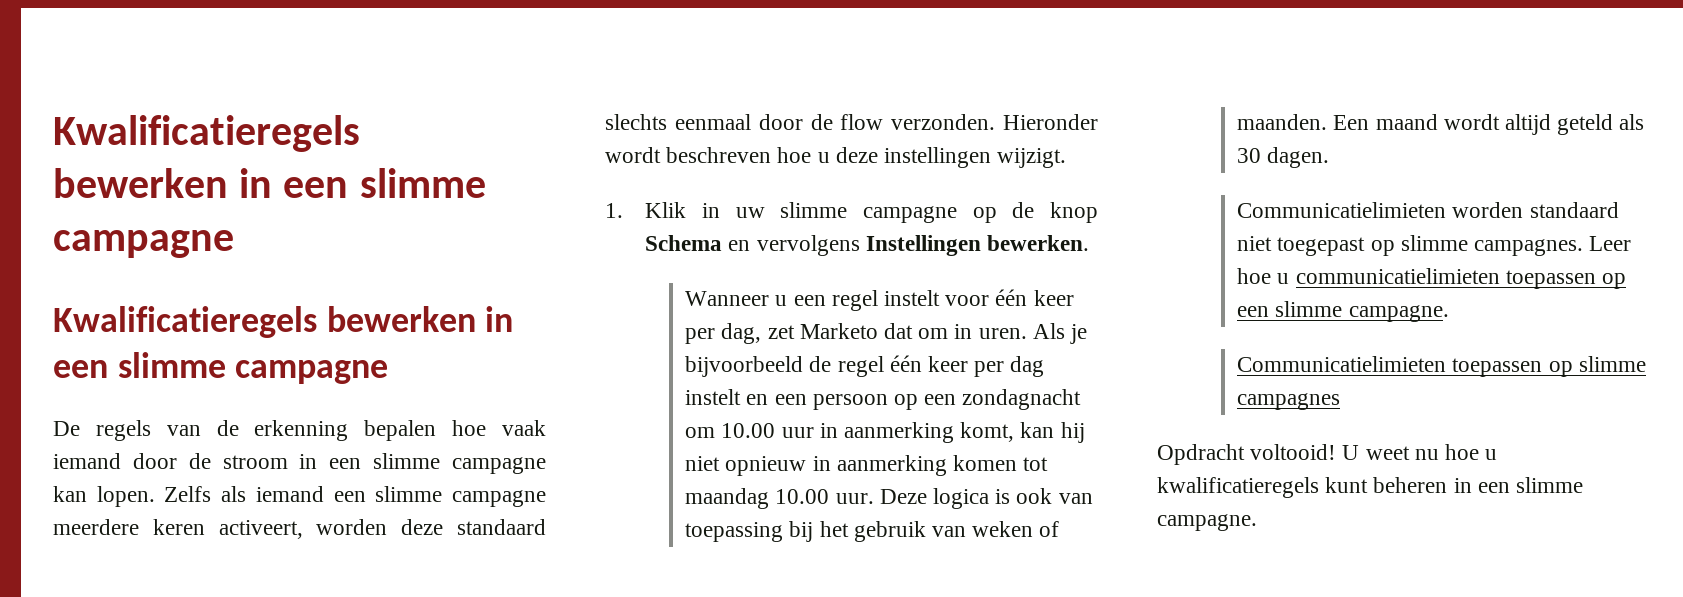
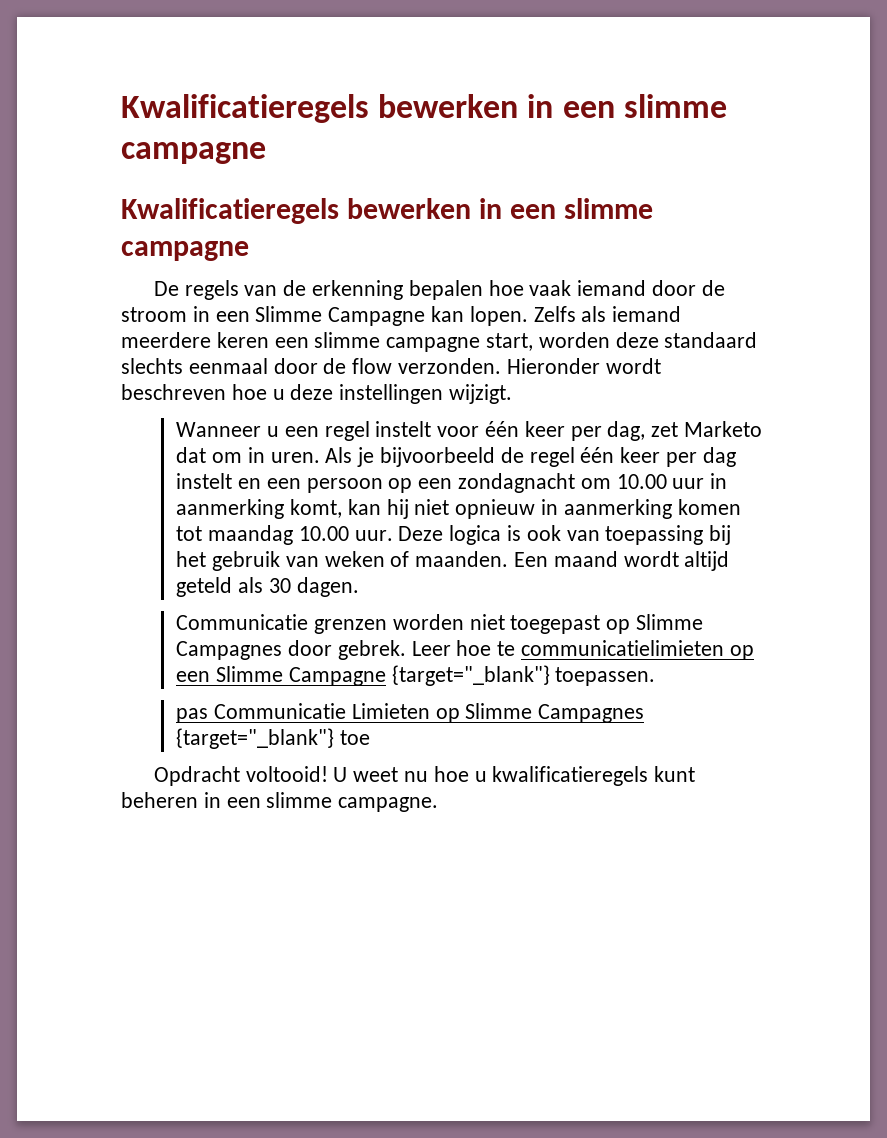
- De regels van de erkenning bepalen hoe vaak iemand door de stroom in een slimme campagne kan lopen.
+ De regels van de erkenning bepalen hoe vaak iemand door de stroom in een Slimme Campagne kan lopen.
- Zelfs als iemand een slimme campagne meerdere keren activeert, worden deze standaard slechts eenmaal door de flow verzonden.
+ Zelfs als iemand meerdere keren een slimme campagne start, worden deze standaard slechts eenmaal door de flow verzonden.
- 1. Klik in uw slimme campagne op de knop Schema en vervolgens Instellingen bewerken.
- Communicatielimieten worden standaard niet toegepast op slimme campagnes. Leer hoe u communicatielimieten toepassen op een slimme campagne.
- Communicatielimieten toepassen op slimme campagnes
+ Communicatie grenzen worden niet toegepast op Slimme Campagnes door gebrek. Leer hoe te communicatielimieten op een Slimme Campagne {target="_blank"} toepassen.
+ pas Communicatie Limieten op Slimme Campagnes {target="_blank"} toe

